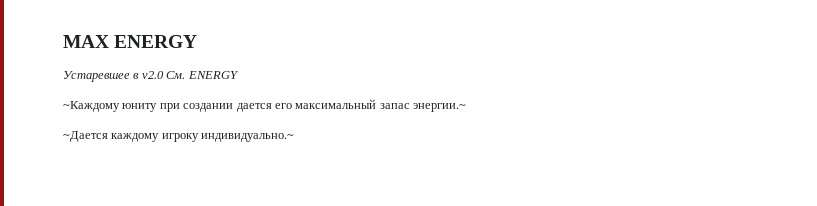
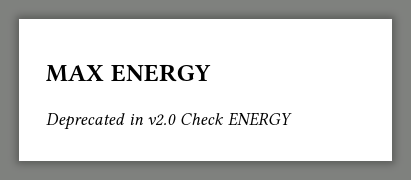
- Устаревшее в v2.0 См. ENERGY
- ~Каждому юниту при создании дается его максимальный запас энергии.~
- ~Дается каждому игроку индивидуально.~
+ Deprecated in v2.0 Check ENERGY

